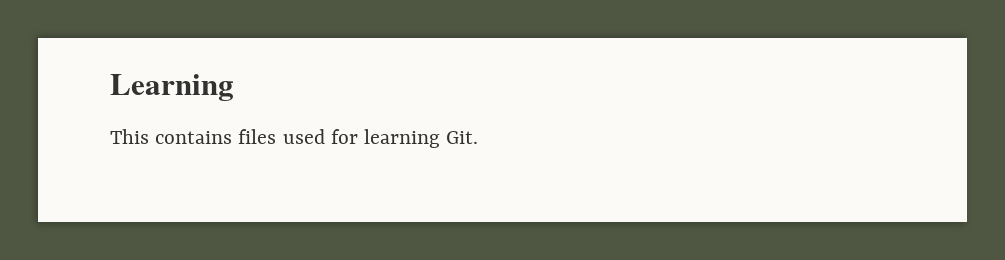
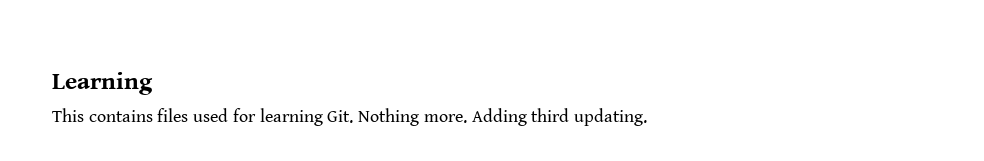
- This contains files used for learning Git.
+ This contains files used for learning Git. Nothing more. Adding third updating.

